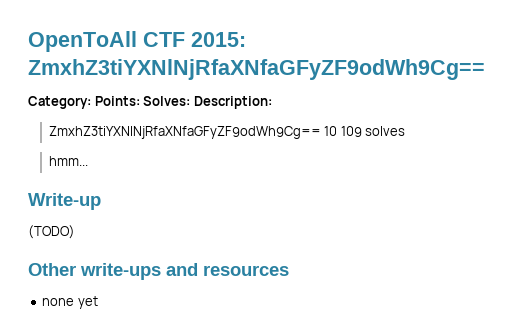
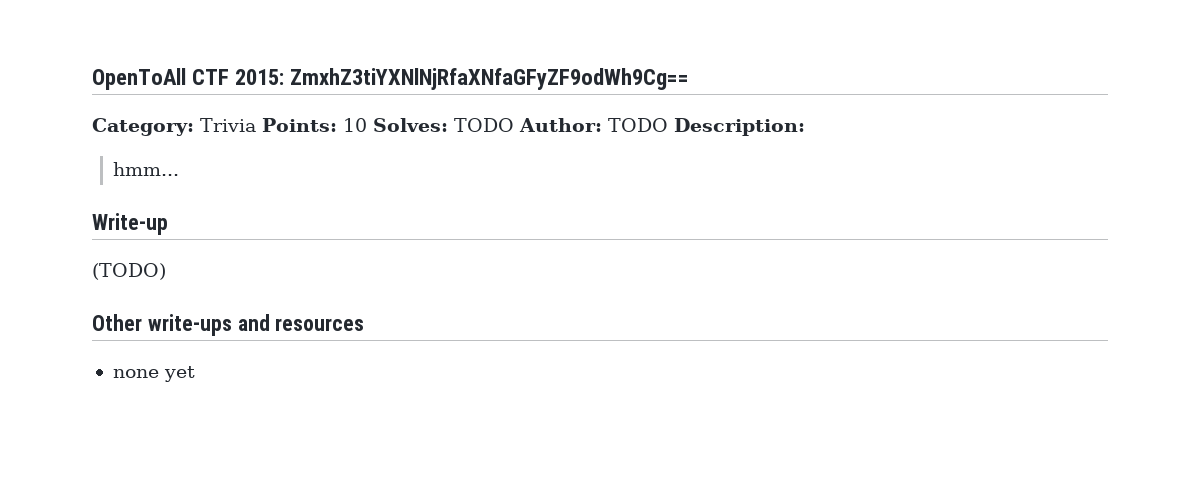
- Category: Points: Solves: Description:
- ZmxhZ3tiYXNlNjRfaXNfaGFyZF9odWh9Cg== 10 109 solves
+ Category: Trivia Points: 10 Solves: TODO Author: TODO Description:

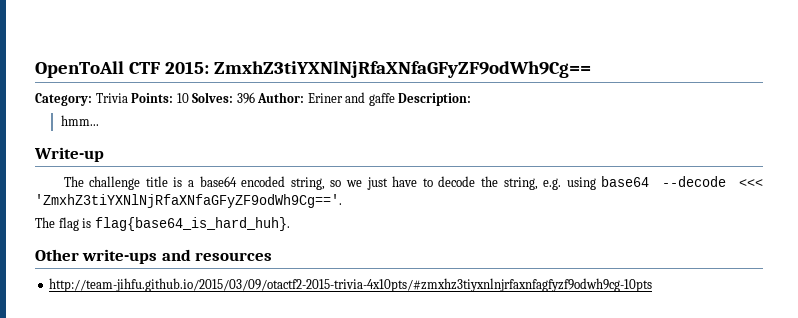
- Category: Trivia Points: 10 Solves: TODO Author: TODO Description:
+ Category: Trivia Points: 10 Solves: 396 Author: Eriner and gaffe Description:
  hmm...
  Write-up
- (TODO)
+ The challenge title is a base64 encoded string, so we just have to decode the string, e.g. using base64 --decode <<< 'ZmxhZ3tiYXNlNjRfaXNfaGFyZF9odWh9Cg=='.
+ The flag is flag{base64_is_hard_huh}.
- none yet
+ http://team-jihfu.github.io/2015/03/09/otactf2-2015-trivia-4x10pts/#zmxhz3tiyxnlnjrfaxnfagfyzf9odwh9cg-10pts

